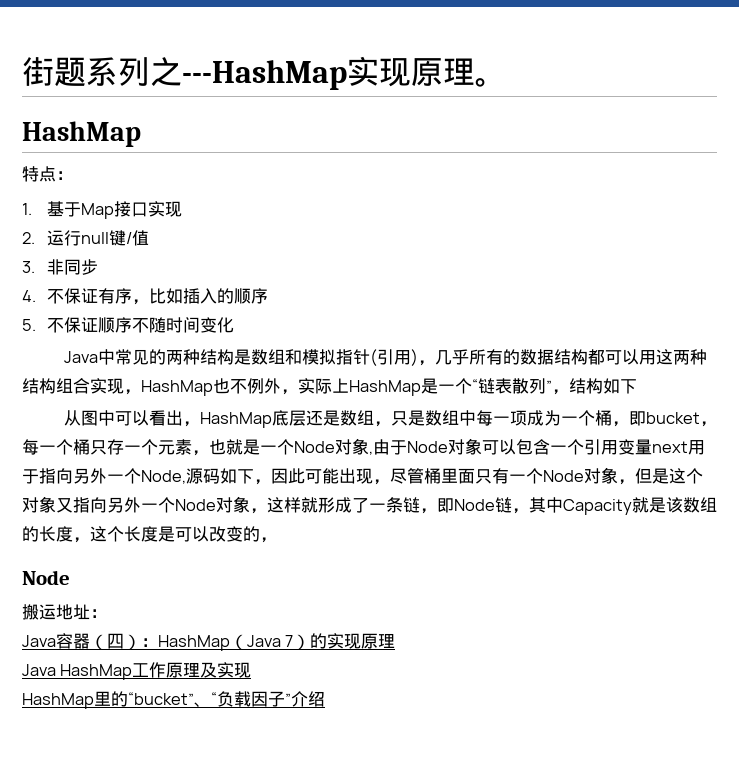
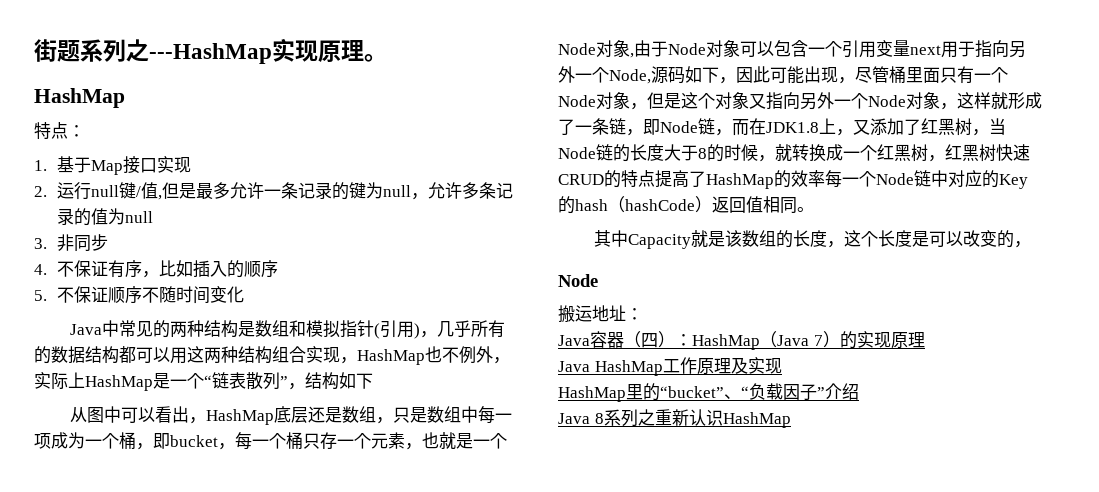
- 2.运行null键/值
+ 2.运行null键/值,但是最多允许一条记录的键为null，允许多条记录的值为null
- 从图中可以看出，HashMap底层还是数组，只是数组中每一项成为一个桶，即bucket，每一个桶只存一个元素，也就是一个Node对象,由于Node对象可以包含一个引用变量next用于指向另外一个Node,源码如下，因此可能出现，尽管桶里面只有一个Node对象，但是这个对象又指向另外一个Node对象，这样就形成了一条链，即Node链，其中Capacity就是该数组的长度，这个长度是可以改变的，
+ 从图中可以看出，HashMap底层还是数组，只是数组中每一项成为一个桶，即bucket，每一个桶只存一个元素，也就是一个Node对象,由于Node对象可以包含一个引用变量next用于指向另外一个Node,源码如下，因此可能出现，尽管桶里面只有一个Node对象，但是这个对象又指向另外一个Node对象，这样就形成了一条链，即Node链，而在JDK1.8上，又添加了红黑树，当Node链的长度大于8的时候，就转换成一个红黑树，红黑树快速CRUD的特点提高了HashMap的效率每一个Node链中对应的Key的hash（hashCode）返回值相同。
+ 其中Capacity就是该数组的长度，这个长度是可以改变的，
+ Java 8系列之重新认识HashMap

